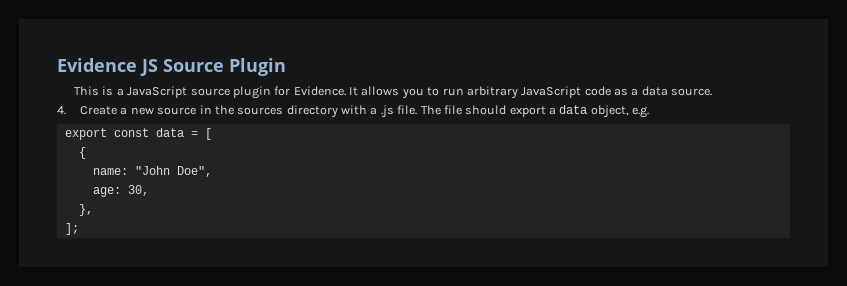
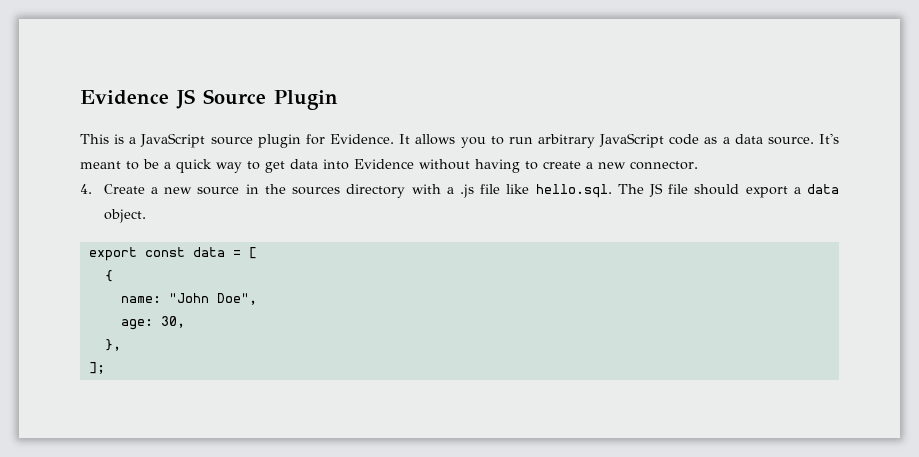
+ It's meant to be a quick way to get data into Evidence without having to create a new connector.
- 4. Create a new source in the sources directory with a .js file. The file should export a data object, e.g.
+ 4. Create a new source in the sources directory with a .js file like hello.sql. The JS file should export a data object.

